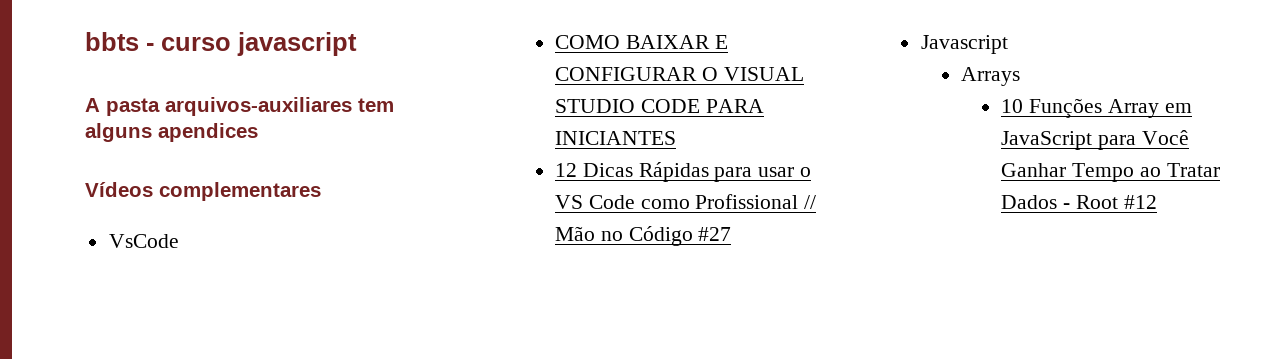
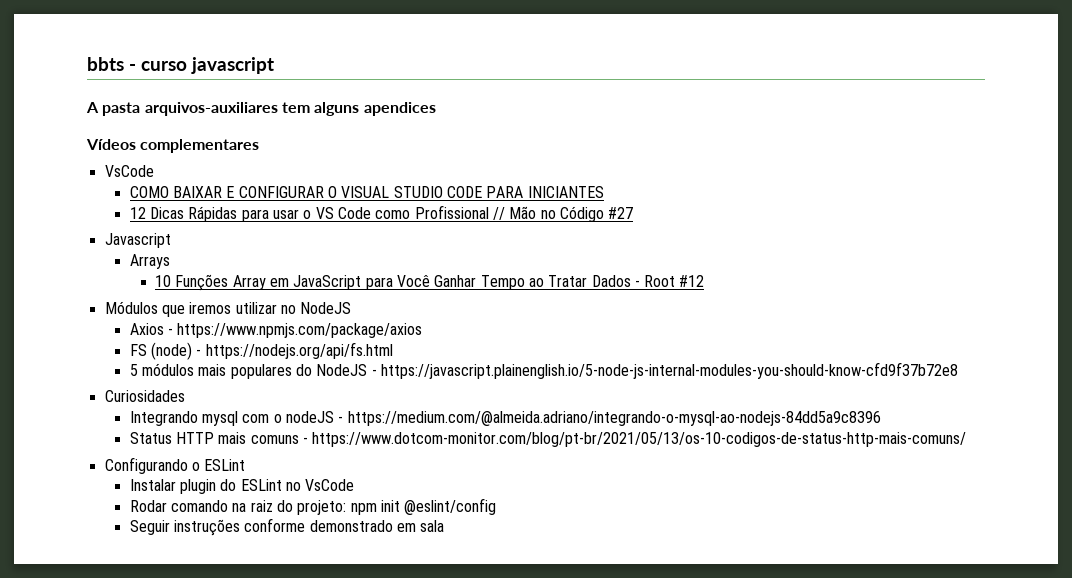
+ Módulos que iremos utilizar no NodeJS
+ Axios - https://www.npmjs.com/package/axios
+ FS (node) - https://nodejs.org/api/fs.html
+ 5 módulos mais populares do NodeJS - https://javascript.plainenglish.io/5-node-js-internal-modules-you-should-know-cfd9f37b72e8
+ Curiosidades
+ Integrando mysql com o nodeJS - https://medium.com/@almeida.adriano/integrando-o-mysql-ao-nodejs-84dd5a9c8396
+ Status HTTP mais comuns - https://www.dotcom-monitor.com/blog/pt-br/2021/05/13/os-10-codigos-de-status-http-mais-comuns/
+ Configurando o ESLint
+ Instalar plugin do ESLint no VsCode
+ Rodar comando na raiz do projeto: npm init @eslint/config
+ Seguir instruções conforme demonstrado em sala

